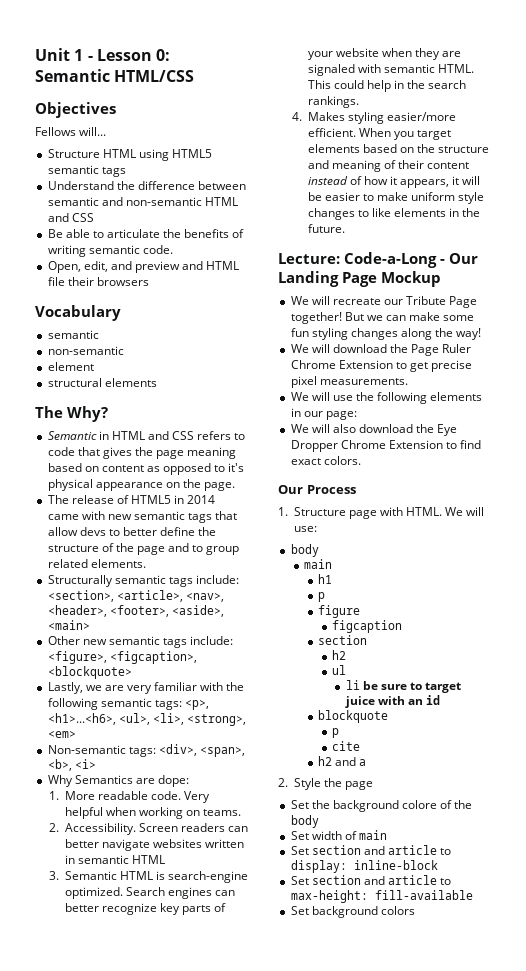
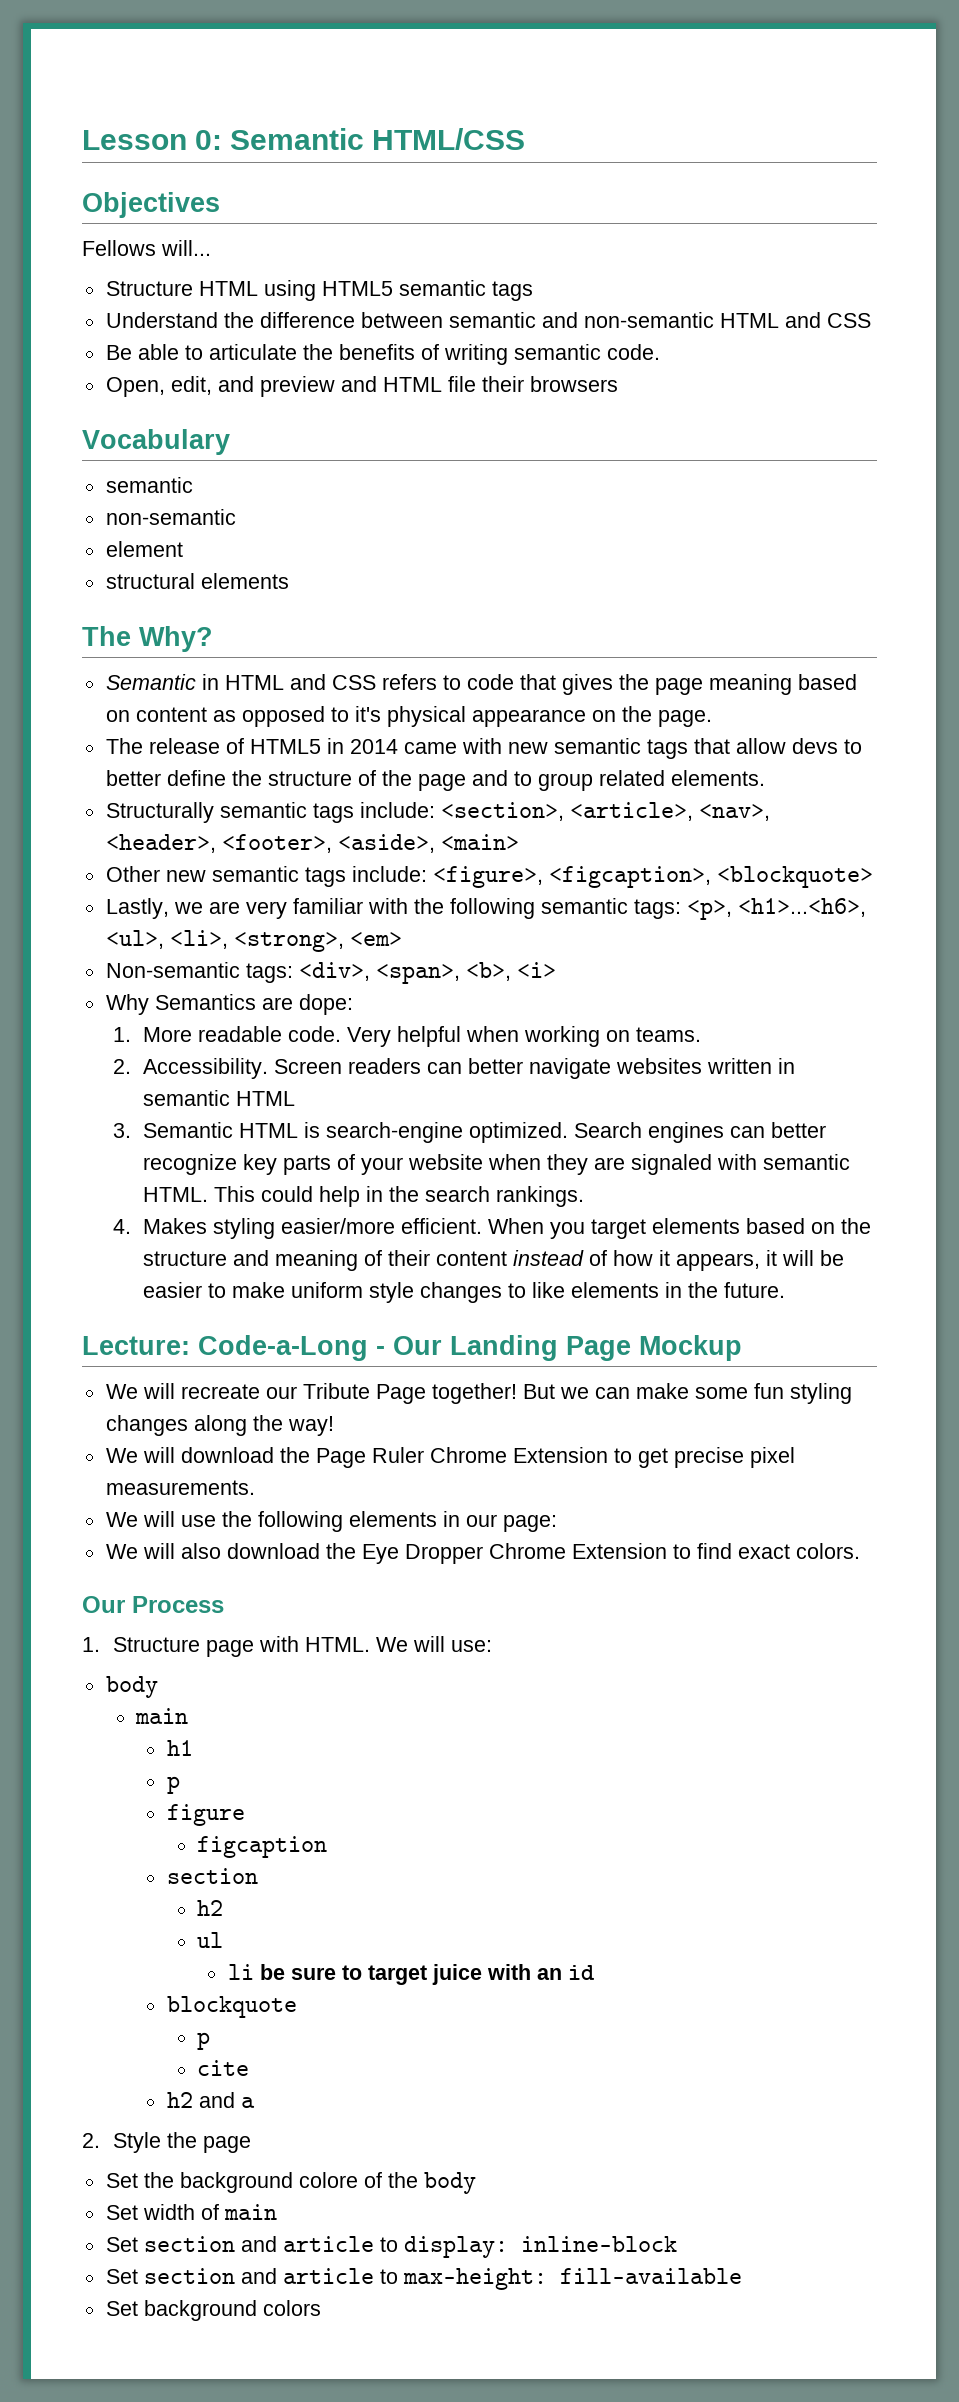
- Unit 1 - Lesson 0: Semantic HTML/CSS
+ Lesson 0: Semantic HTML/CSS

